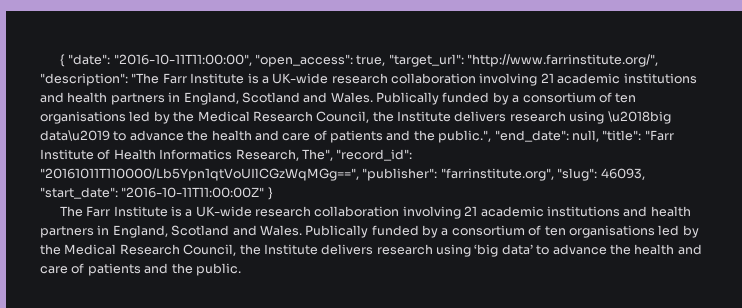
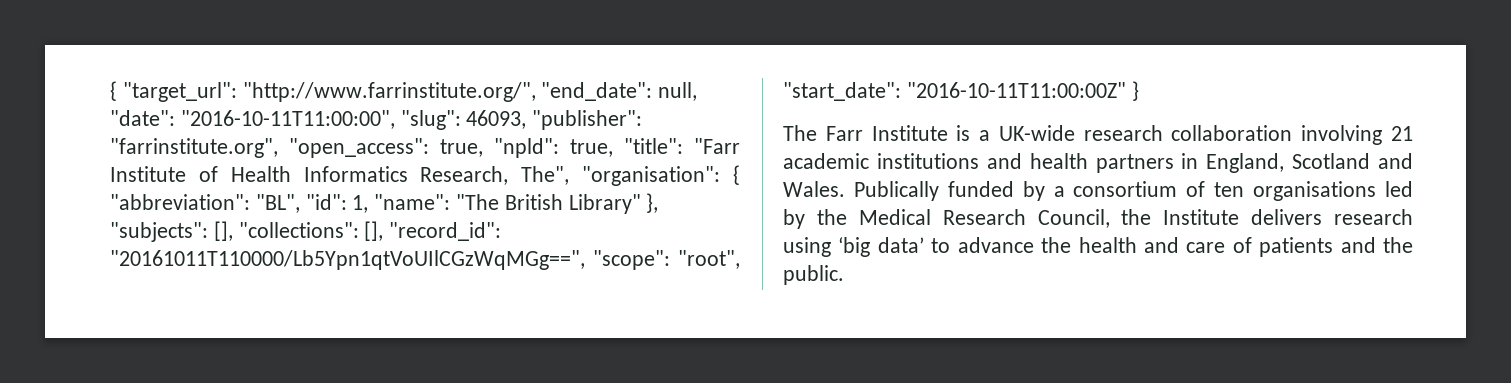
- { "date": "2016-10-11T11:00:00", "open_access": true, "target_url": "http://www.farrinstitute.org/", "description": "The Farr Institute is a UK-wide research collaboration involving 21 academic institutions and health partners in England, Scotland and Wales. Publically funded by a consortium of ten organisations led by the Medical Research Council, the Institute delivers research using \u2018big data\u2019 to advance the health and care of patients and the public.", "end_date": null, "title": "Farr Institute of Health Informatics Research, The", "record_id": "20161011T110000/Lb5Ypn1qtVoUIlCGzWqMGg==", "publisher": "farrinstitute.org", "slug": 46093, "start_date": "2016-10-11T11:00:00Z" }
+ { "target_url": "http://www.farrinstitute.org/", "end_date": null, "date": "2016-10-11T11:00:00", "slug": 46093, "publisher": "farrinstitute.org", "open_access": true, "npld": true, "title": "Farr Institute of Health Informatics Research, The", "organisation": { "abbreviation": "BL", "id": 1, "name": "The British Library" }, "subjects": [], "collections": [], "record_id": "20161011T110000/Lb5Ypn1qtVoUIlCGzWqMGg==", "scope": "root", "start_date": "2016-10-11T11:00:00Z" }

